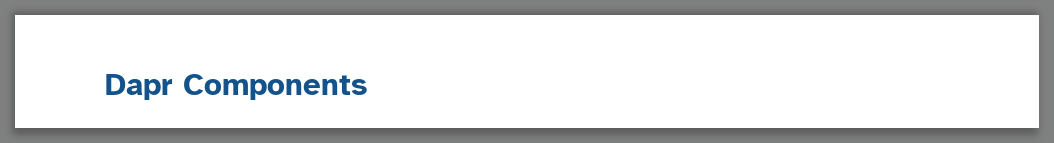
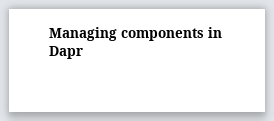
- Dapr Components
+ Managing components in Dapr

